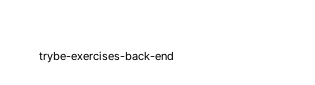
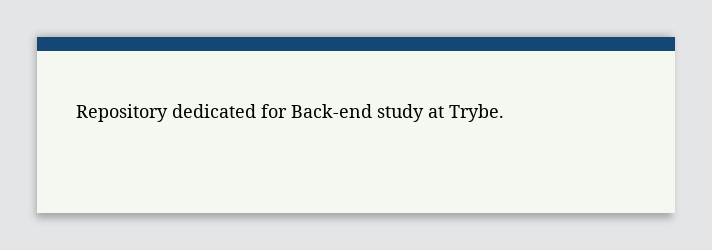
- trybe-exercises-back-end
+ Repository dedicated for Back-end study at Trybe.

